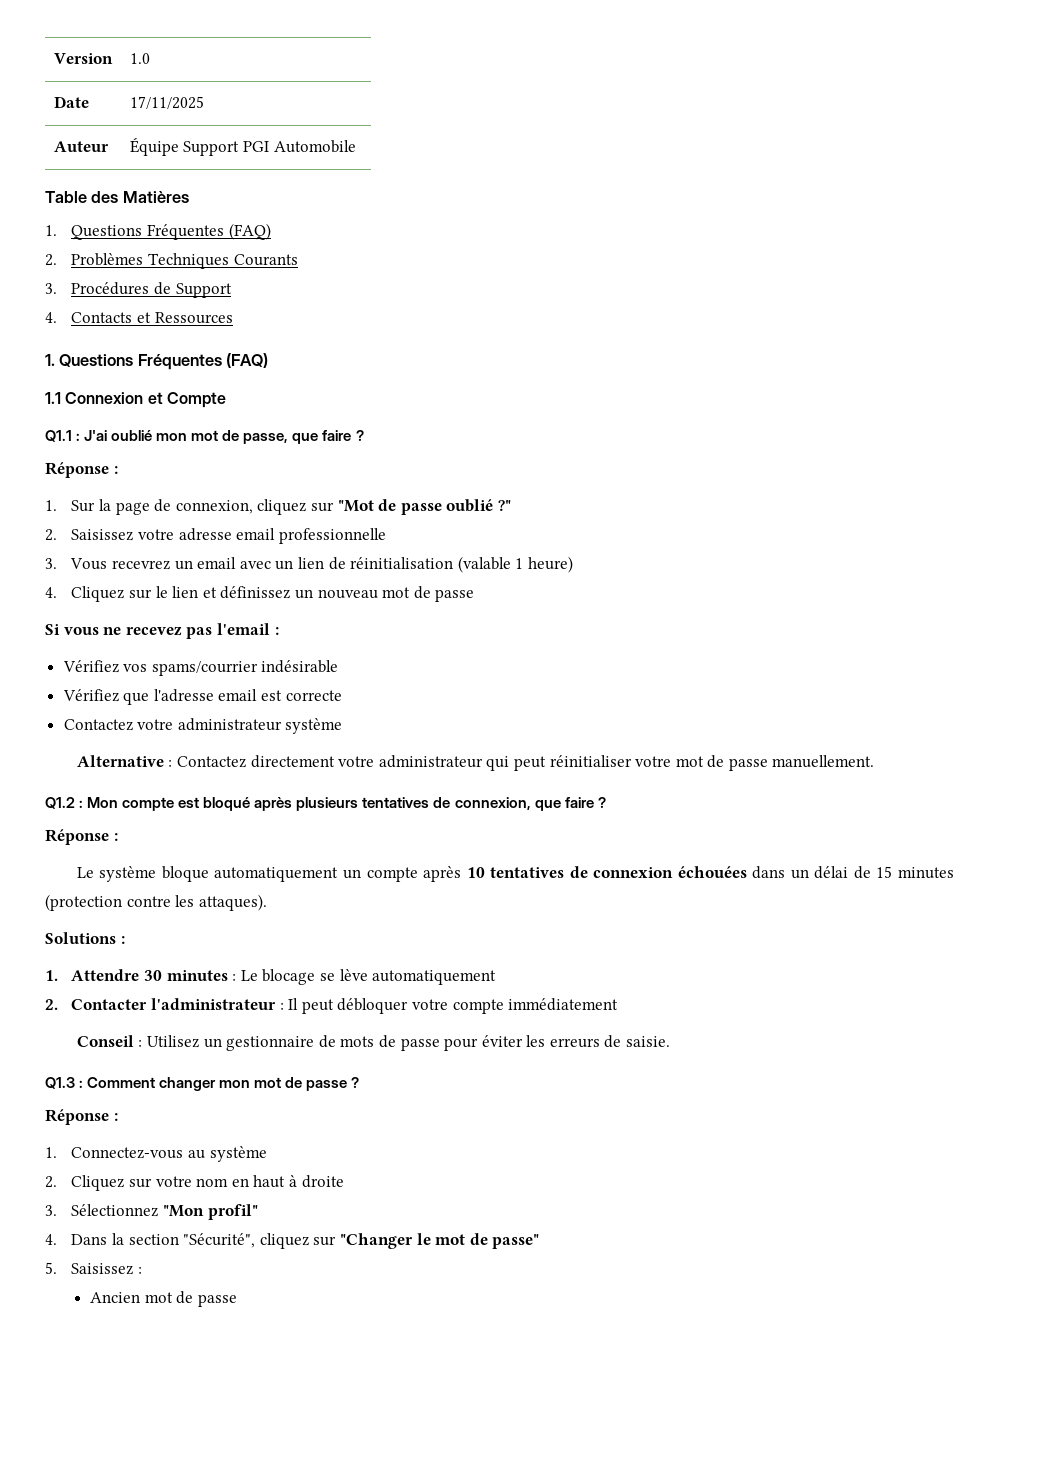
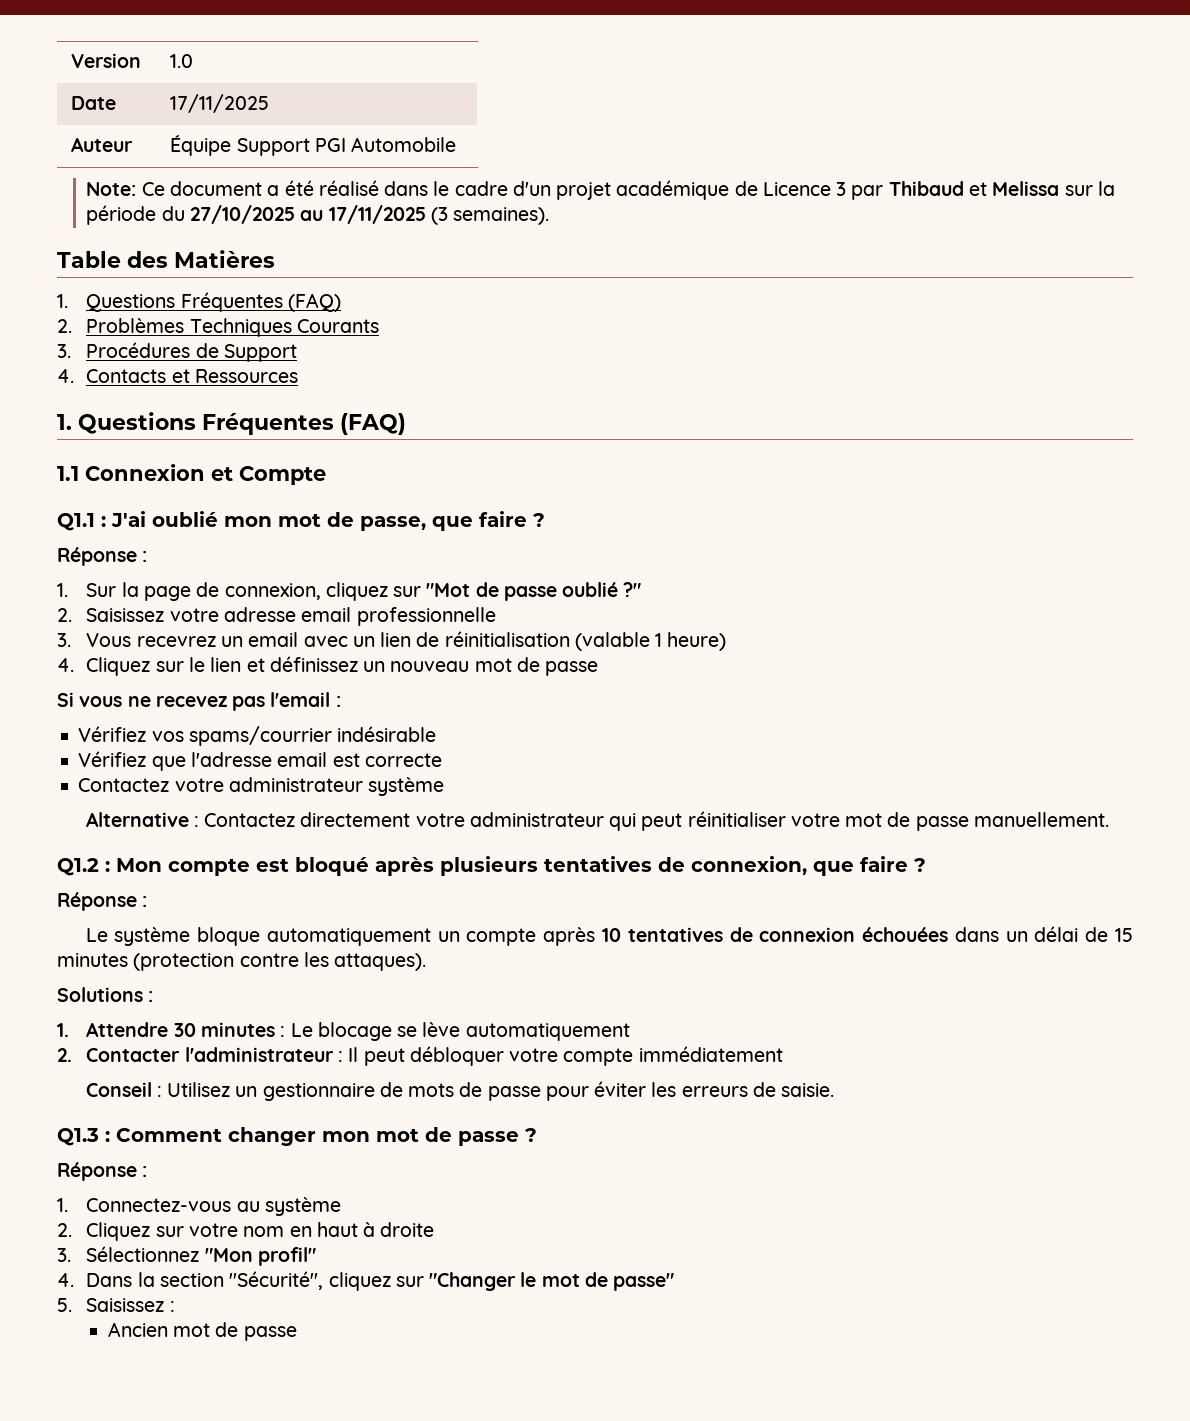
+ Note: Ce document a été réalisé dans le cadre d'un projet académique de Licence 3 par Thibaud et Melissa sur la période du 27/10/2025 au 17/11/2025 (3 semaines).

